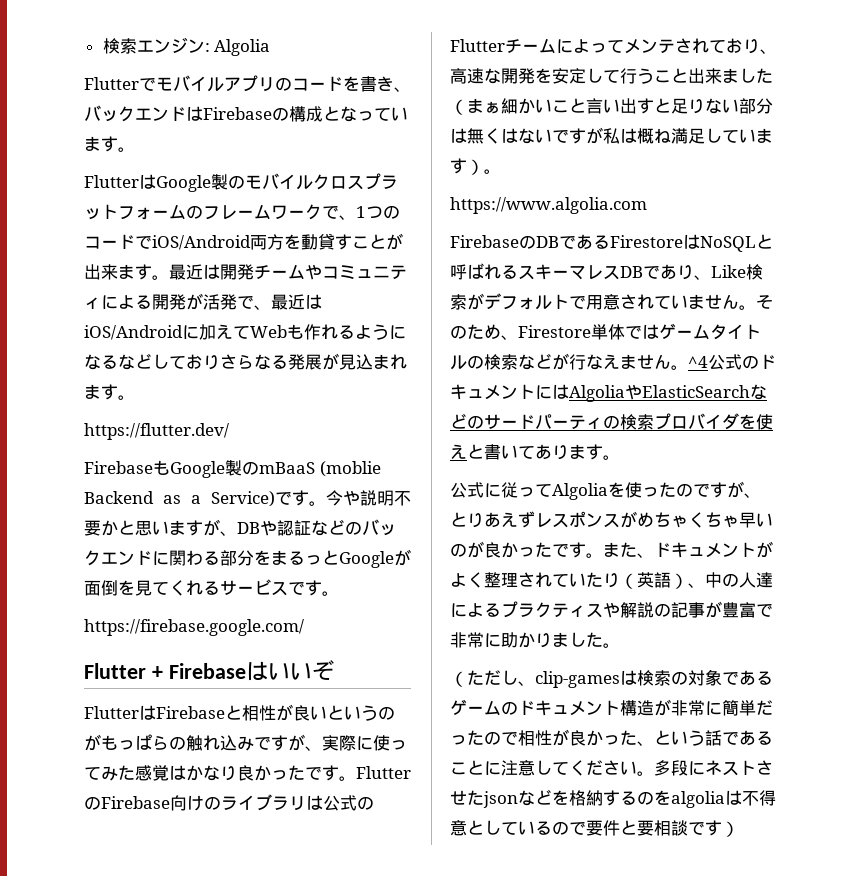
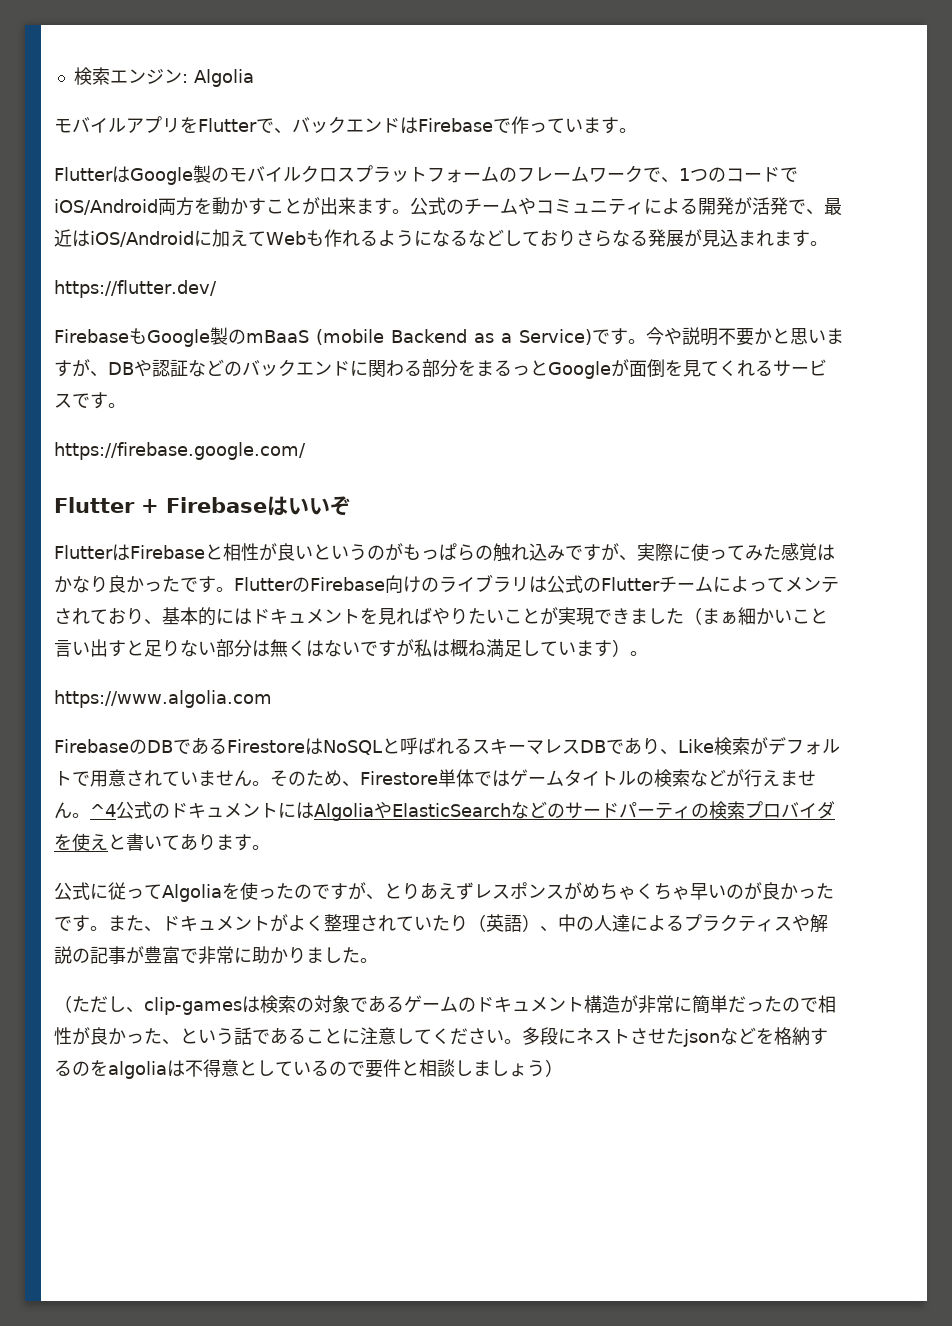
- Flutterでモバイルアプリのコードを書き、バックエンドはFirebaseの構成となっています。
+ モバイルアプリをFlutterで、バックエンドはFirebaseで作っています。
- FlutterはGoogle製のモバイルクロスプラットフォームのフレームワークで、1つのコードでiOS/Android両方を動貸すことが出来ます。
+ FlutterはGoogle製のモバイルクロスプラットフォームのフレームワークで、1つのコードでiOS/Android両方を動かすことが出来ます。
- 最近は開発チームやコミュニティによる開発が活発で、最近はiOS/Androidに加えてWebも作れるようになるなどしておりさらなる発展が見込まれます。
+ 公式のチームやコミュニティによる開発が活発で、最近はiOS/Androidに加えてWebも作れるようになるなどしておりさらなる発展が見込まれます。
- FirebaseもGoogle製のmBaaS (moblie Backend as a Service)です。
+ FirebaseもGoogle製のmBaaS (mobile Backend as a Service)です。
- FlutterのFirebase向けのライブラリは公式のFlutterチームによってメンテされており、高速な開発を安定して行うこと出来ました（まぁ細かいこと言い出すと足りない部分は無くはないですが私は概ね満足しています）。
+ FlutterのFirebase向けのライブラリは公式のFlutterチームによってメンテされており、基本的にはドキュメントを見ればやりたいことが実現できました（まぁ細かいこと言い出すと足りない部分は無くはないですが私は概ね満足しています）。
- そのため、Firestore単体ではゲームタイトルの検索などが行なえません。
+ そのため、Firestore単体ではゲームタイトルの検索などが行えません。
- 多段にネストさせたjsonなどを格納するのをalgoliaは不得意としているので要件と要相談です）
+ 多段にネストさせたjsonなどを格納するのをalgoliaは不得意としているので要件と相談しましょう）

